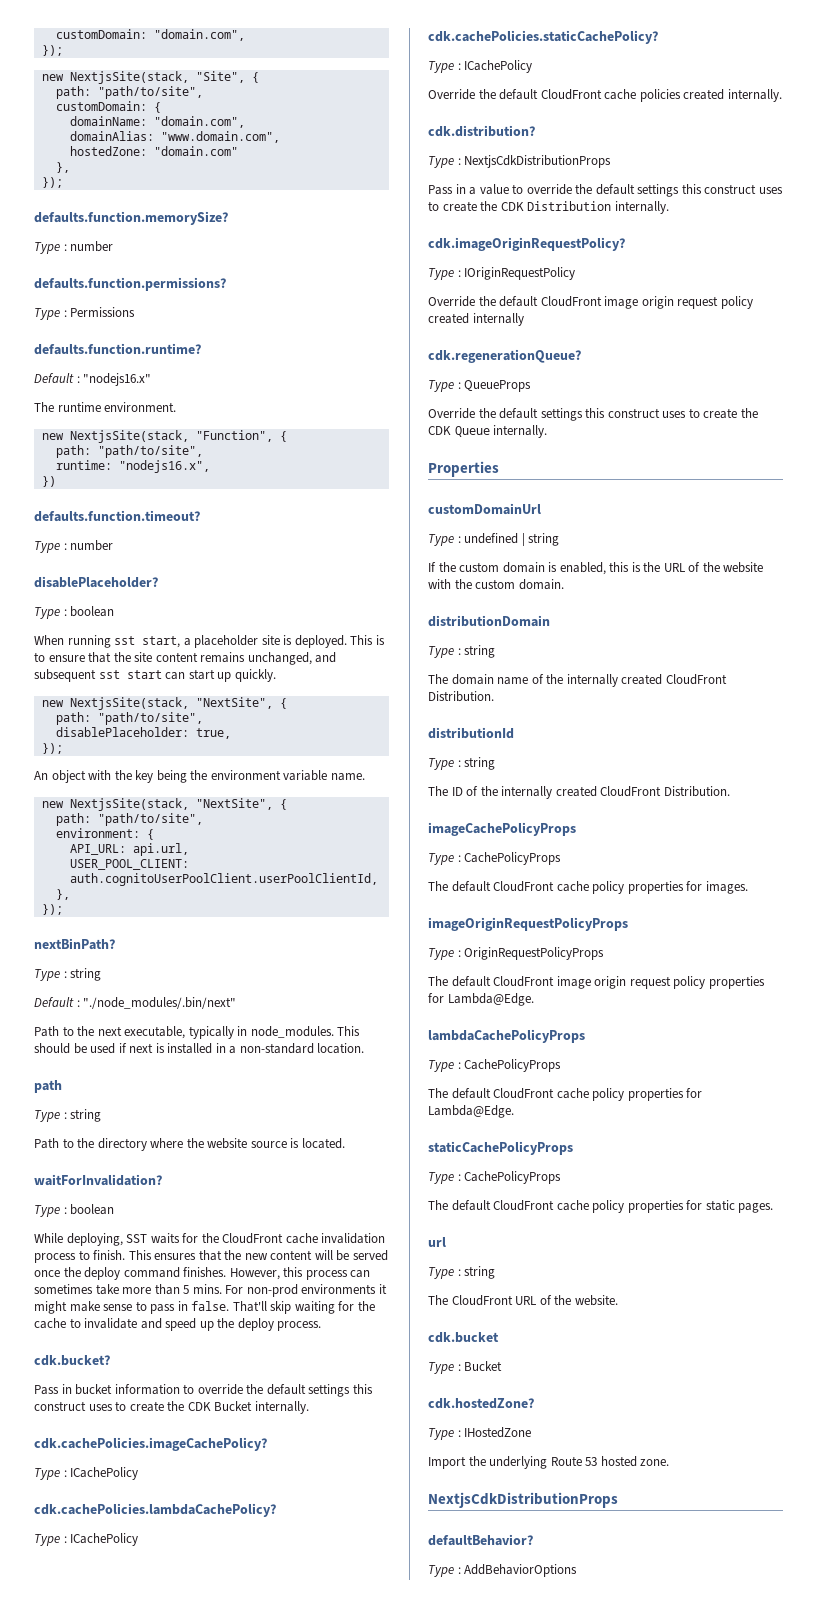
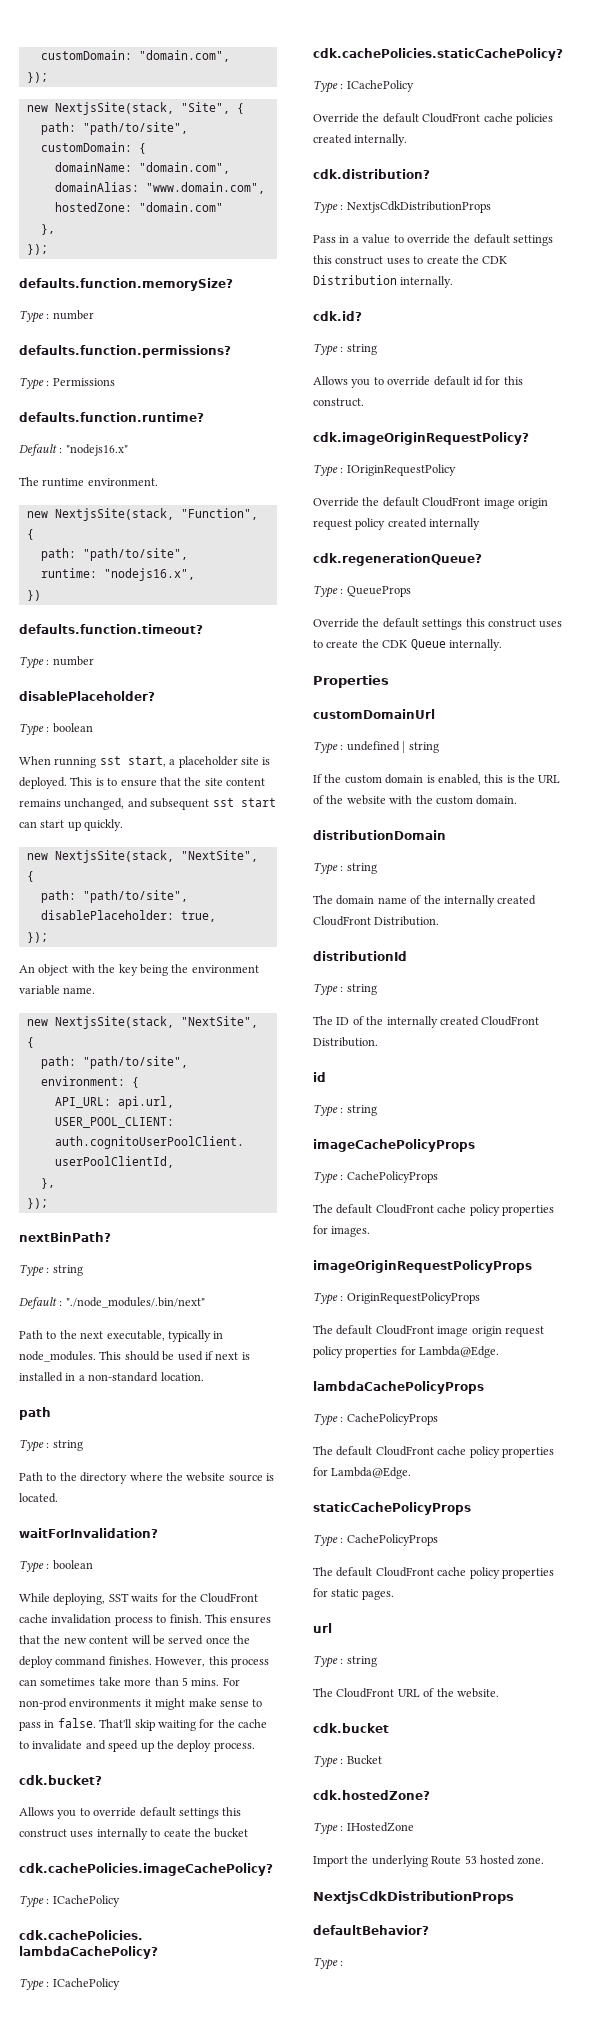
- Pass in bucket information to override the default settings this construct uses to create the CDK Bucket internally.
+ Allows you to override default settings this construct uses internally to ceate the bucket
+ cdk.id?
+ Type : string
+ Allows you to override default id for this construct.
  The ID of the internally created CloudFront Distribution.
+ id
+ Type : string
  defaultBehavior?
- Type : AddBehaviorOptions
+ Type :

